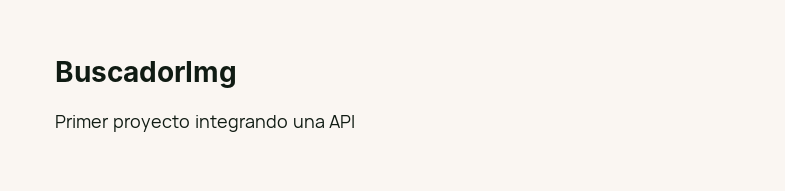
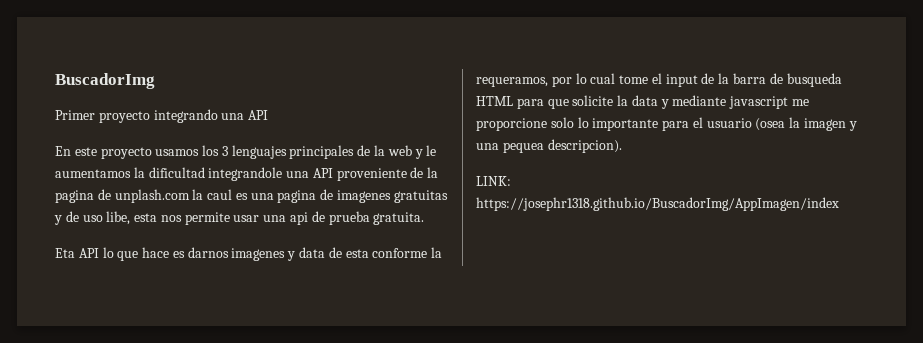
+ En este proyecto usamos los 3 lenguajes principales de la web y le aumentamos la dificultad integrandole una API proveniente de la pagina de unplash.com la caul es una pagina de imagenes gratuitas y de uso libe, esta nos permite usar una api de prueba gratuita.
+ Eta API lo que hace es darnos imagenes y data de esta conforme la requeramos, por lo cual tome el input de la barra de busqueda HTML para que solicite la data y mediante javascript me proporcione solo lo importante para el usuario (osea la imagen y una pequea descripcion).
+ LINK: https://josephr1318.github.io/BuscadorImg/AppImagen/index

